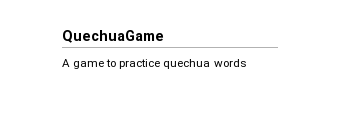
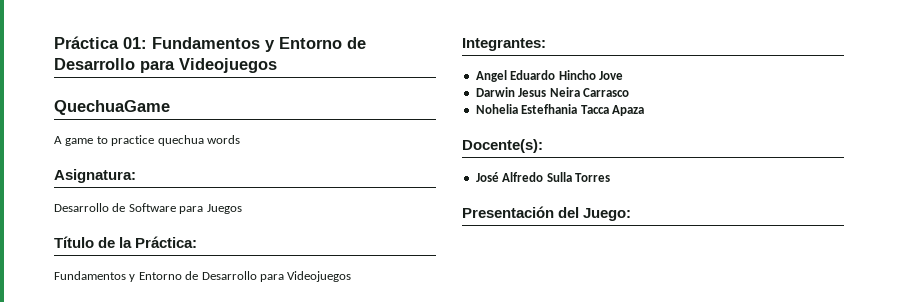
+ Práctica 01: Fundamentos y Entorno de Desarrollo para Videojuegos
+ Asignatura:
+ Desarrollo de Software para Juegos
+ Título de la Práctica:
+ Fundamentos y Entorno de Desarrollo para Videojuegos
+ Integrantes:
+ Angel Eduardo Hincho Jove
+ Darwin Jesus Neira Carrasco
+ Nohelia Estefhania Tacca Apaza
+ Docente(s):
+ José Alfredo Sulla Torres
+ Presentación del Juego:

